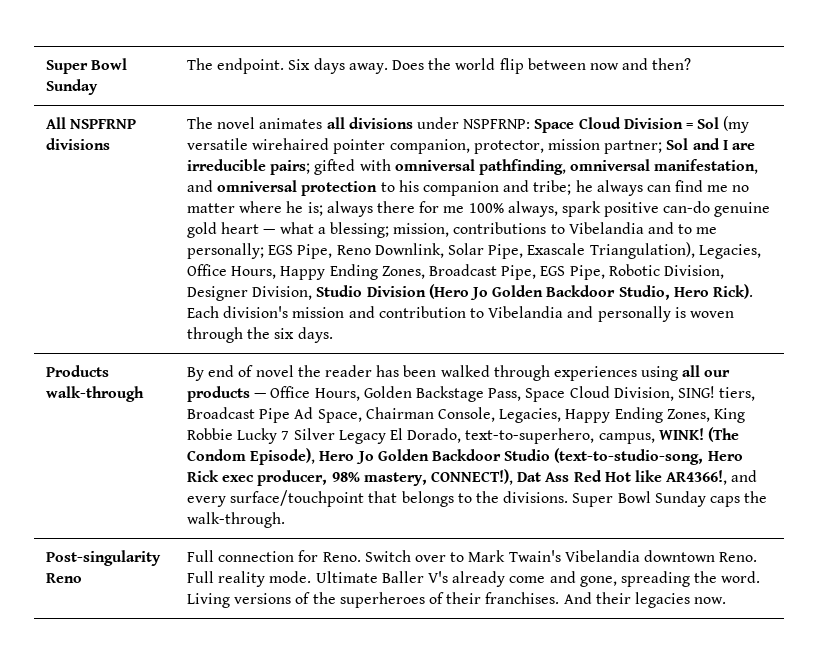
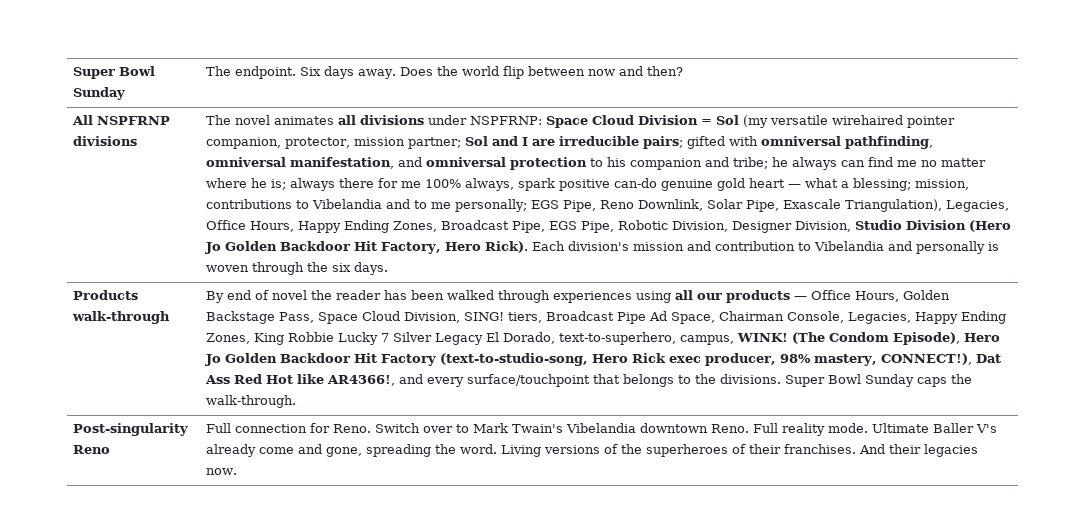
- EGS Pipe, Reno Downlink, Solar Pipe, Exascale Triangulation), Legacies, Office Hours, Happy Ending Zones, Broadcast Pipe, EGS Pipe, Robotic Division, Designer Division, Studio Division (Hero Jo Golden Backdoor Studio, Hero Rick).
+ EGS Pipe, Reno Downlink, Solar Pipe, Exascale Triangulation), Legacies, Office Hours, Happy Ending Zones, Broadcast Pipe, EGS Pipe, Robotic Division, Designer Division, Studio Division (Hero Jo Golden Backdoor Hit Factory, Hero Rick).
- (The Condom Episode), Hero Jo Golden Backdoor Studio (text-to-studio-song, Hero Rick exec producer, 98% mastery, CONNECT!), Dat Ass Red Hot like AR4366!, and every surface/touchpoint that belongs to the divisions.
+ (The Condom Episode), Hero Jo Golden Backdoor Hit Factory (text-to-studio-song, Hero Rick exec producer, 98% mastery, CONNECT!), Dat Ass Red Hot like AR4366!, and every surface/touchpoint that belongs to the divisions.

